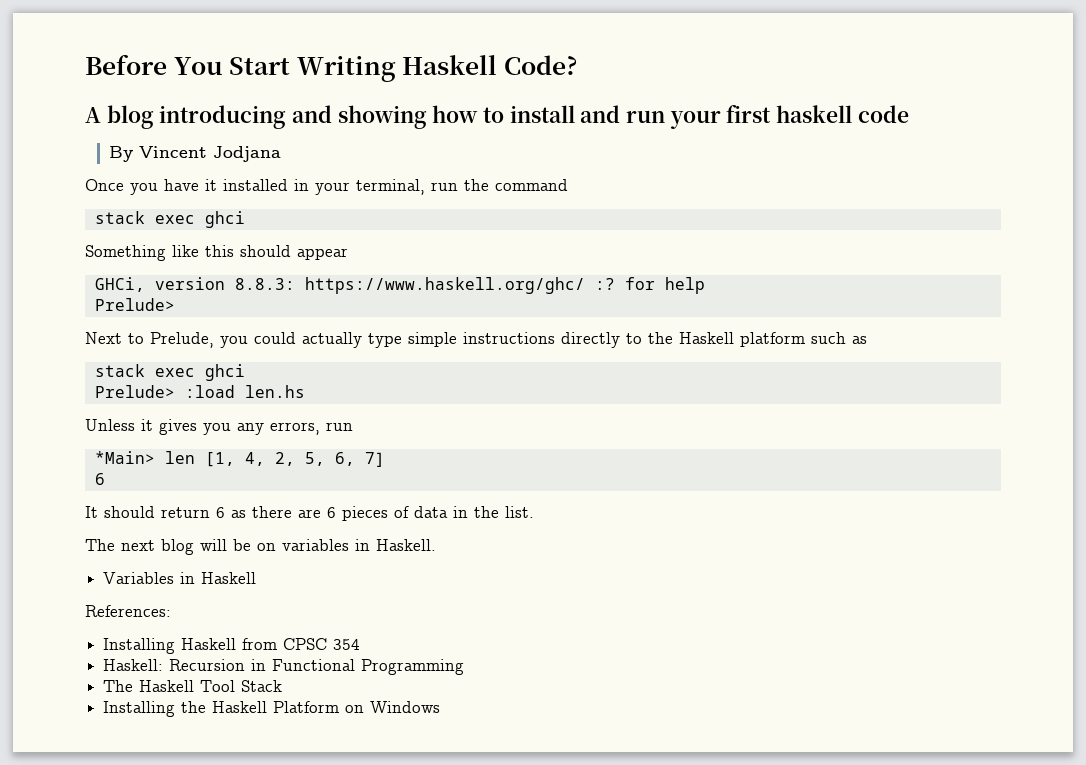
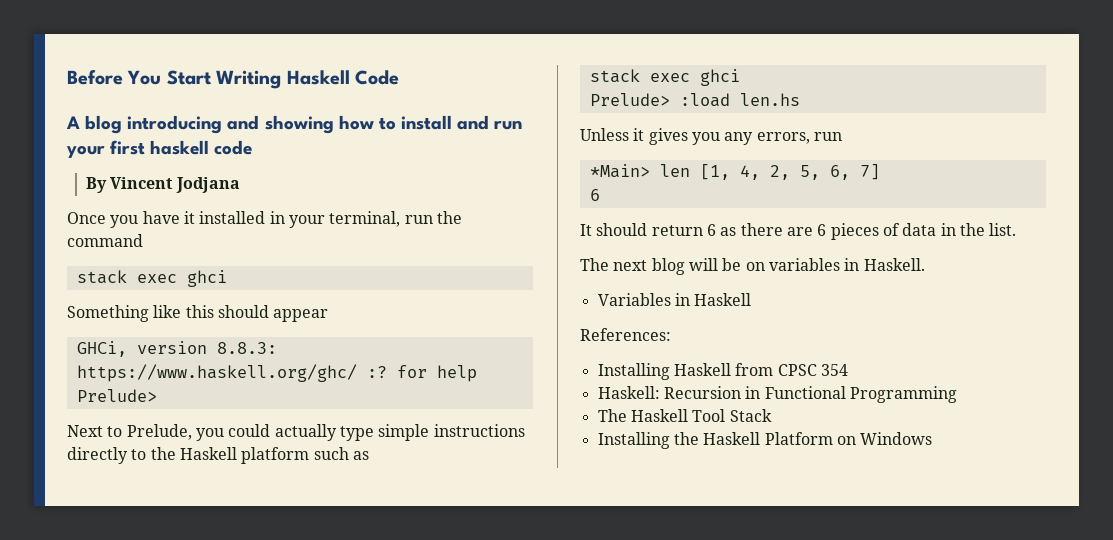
- Before You Start Writing Haskell Code?
+ Before You Start Writing Haskell Code

